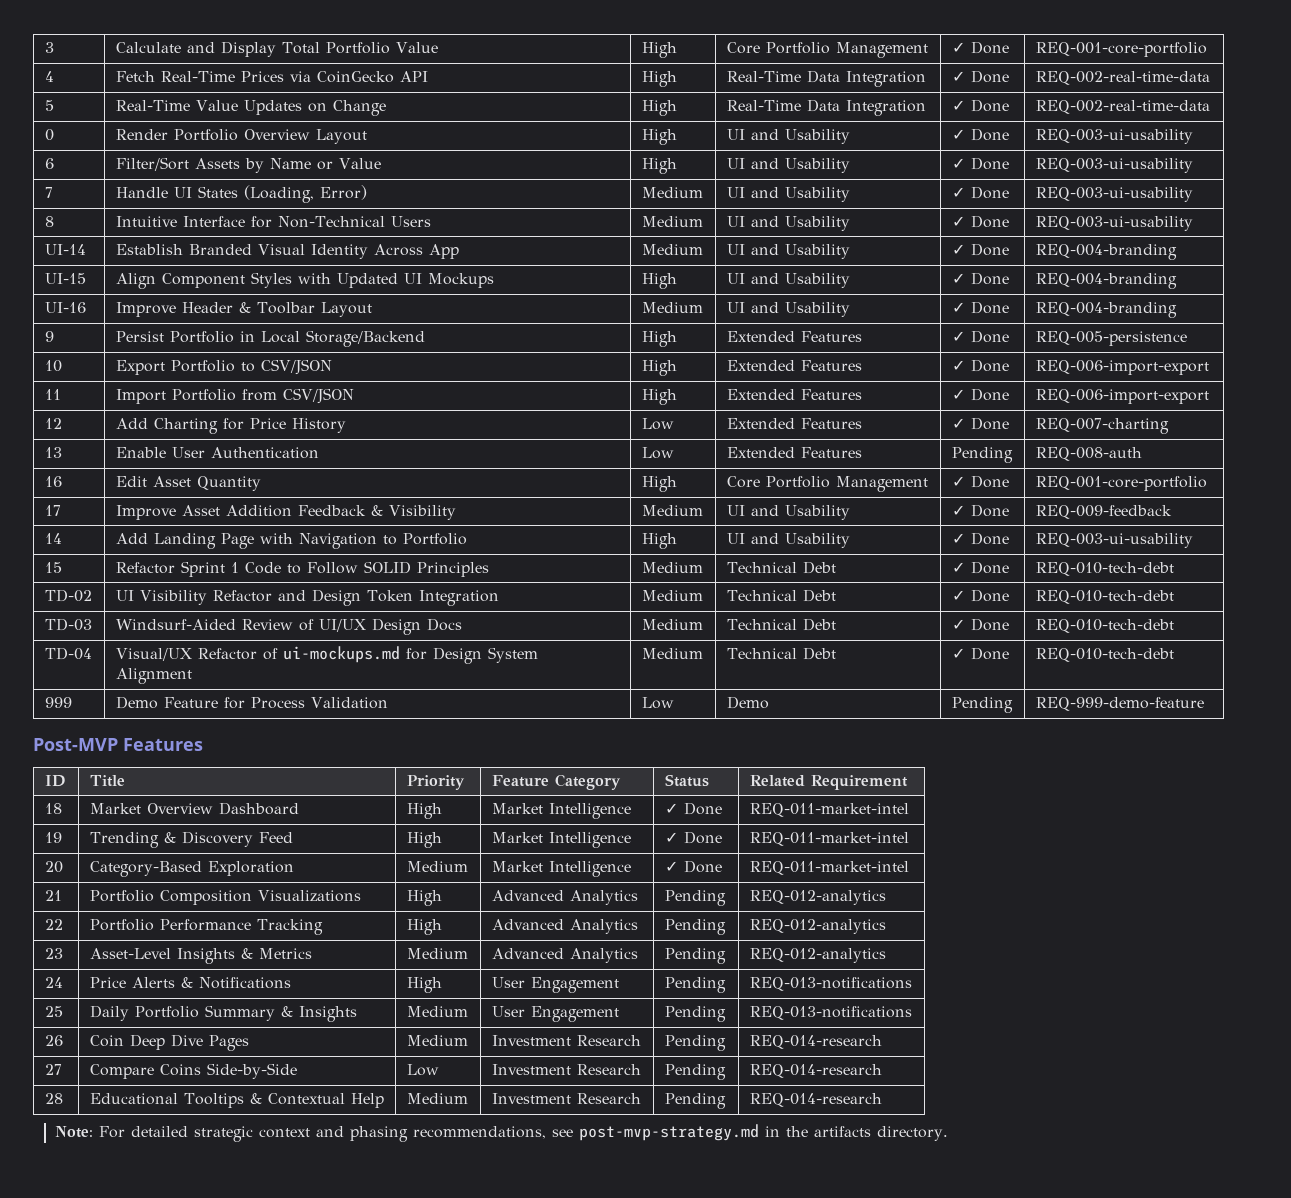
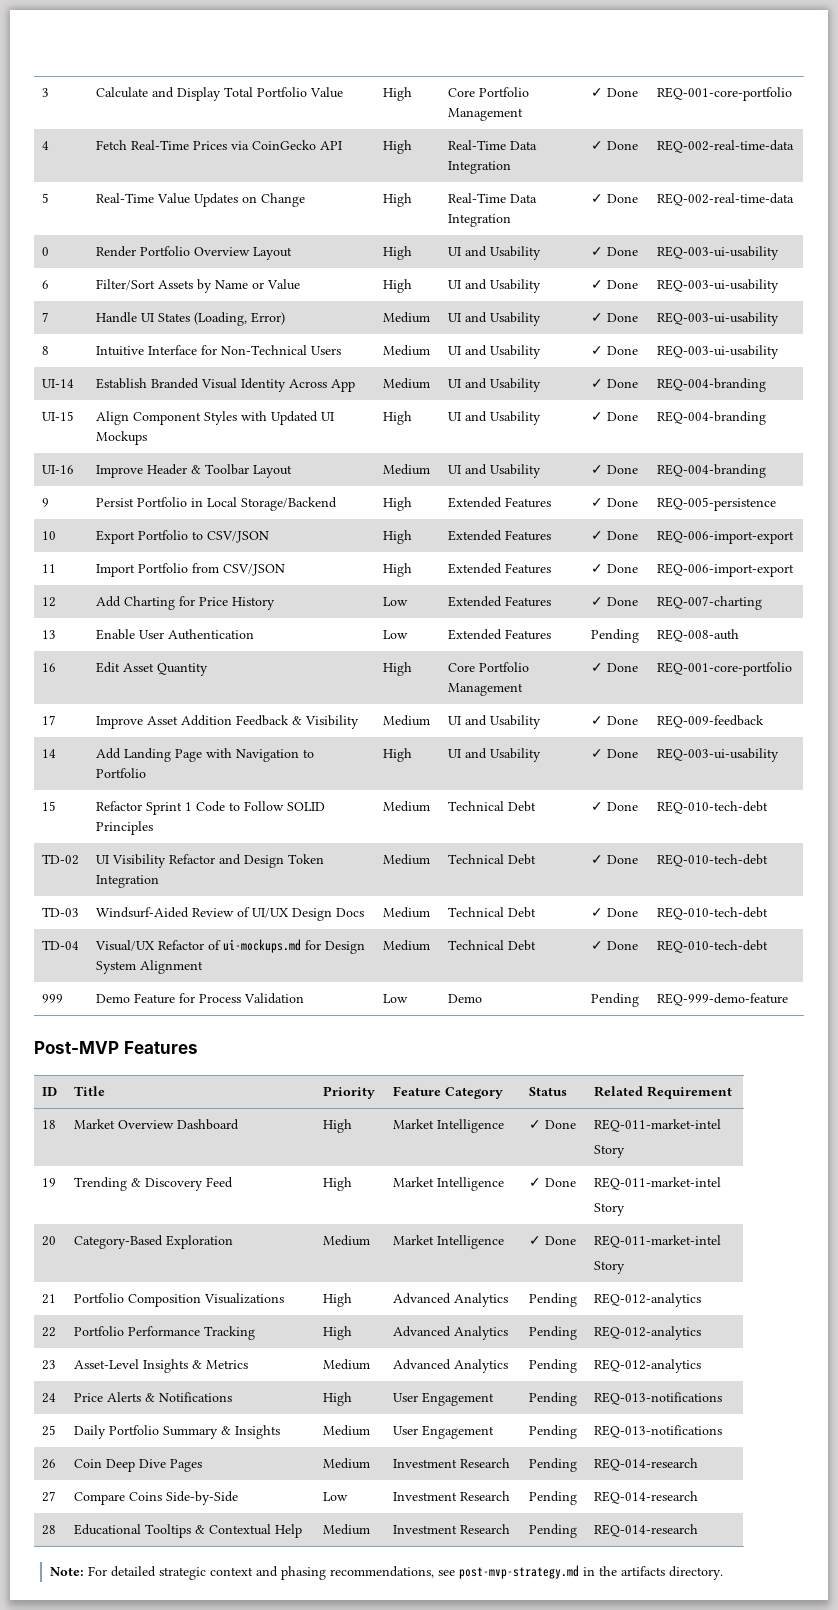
  18 | Market Overview Dashboard | High | Market Intelligence | ✓ Done | REQ-011-market-intel
+ Story
  19 | Trending & Discovery Feed | High | Market Intelligence | ✓ Done | REQ-011-market-intel
+ Story
  20 | Category-Based Exploration | Medium | Market Intelligence | ✓ Done | REQ-011-market-intel
+ Story

